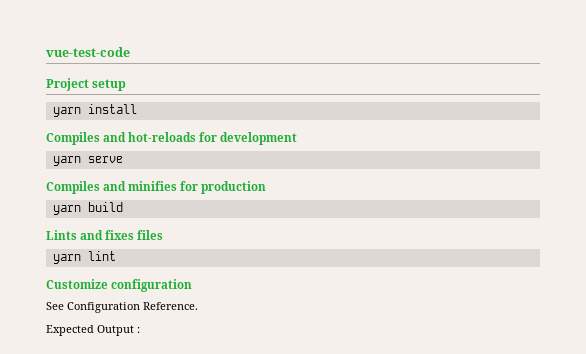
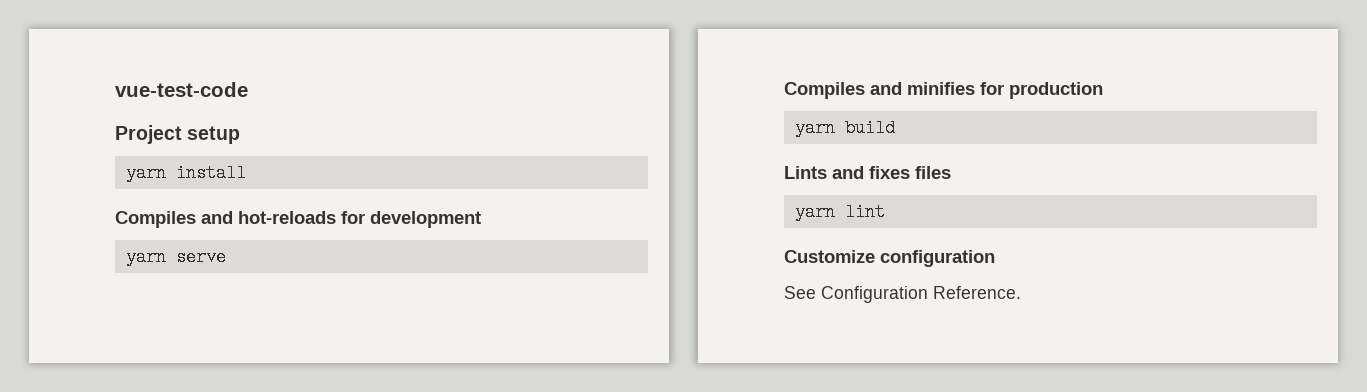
- Expected Output :

